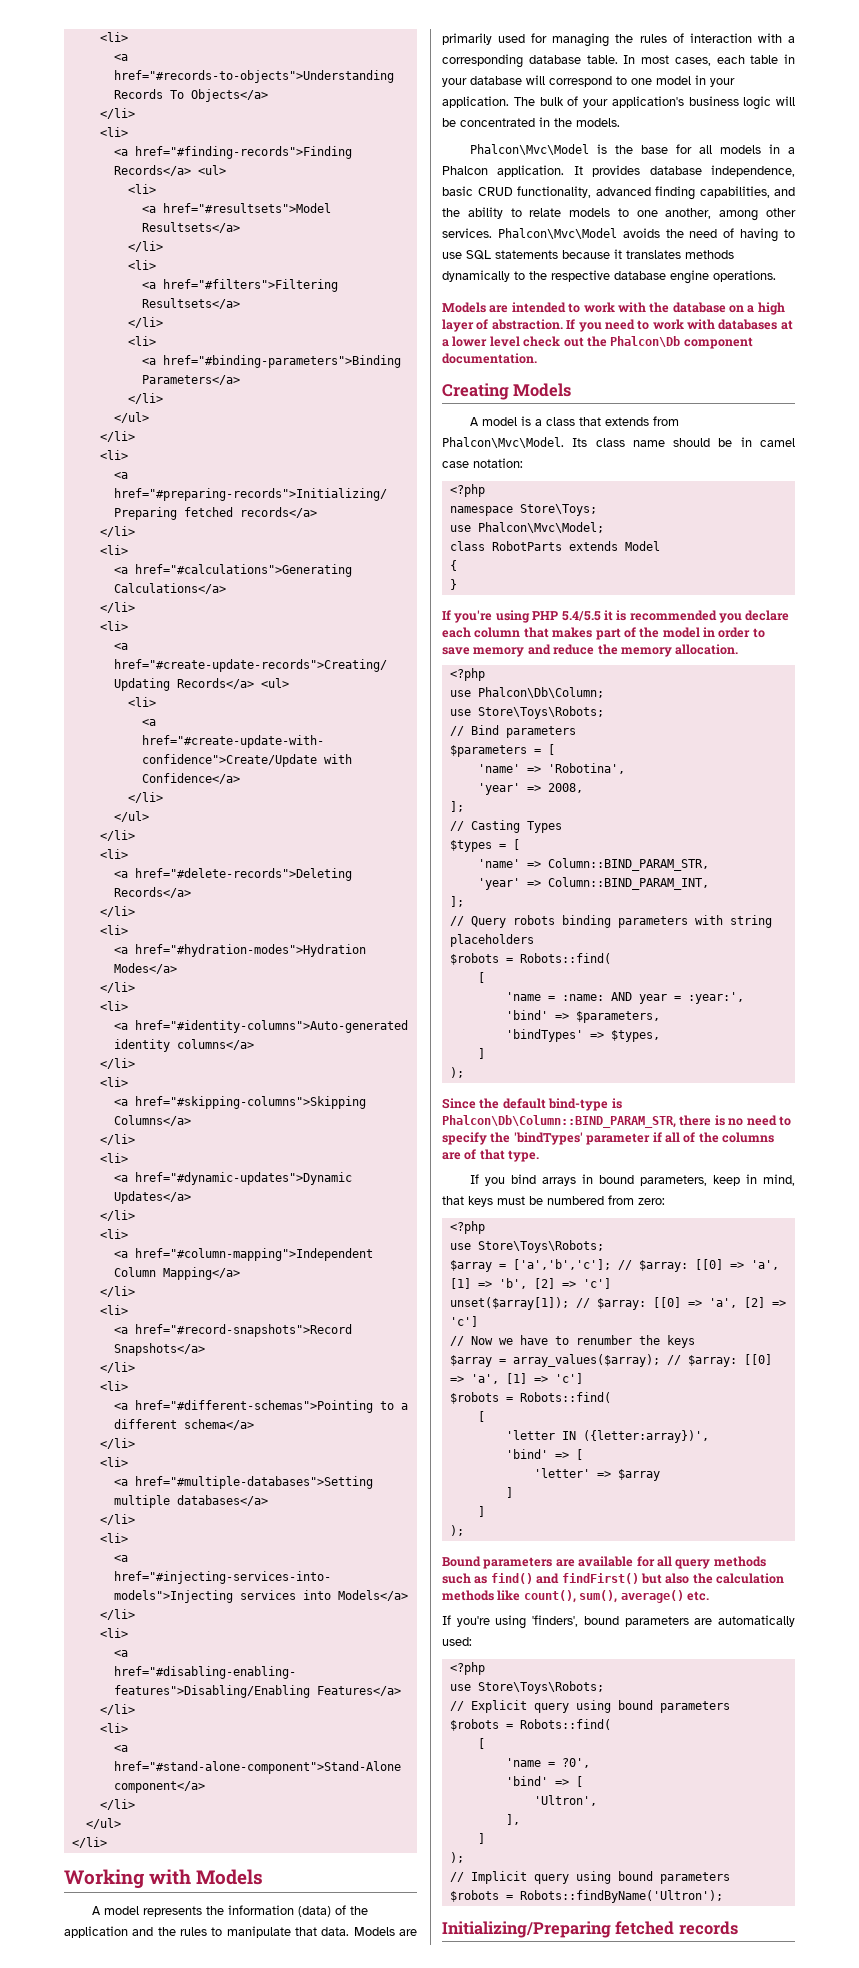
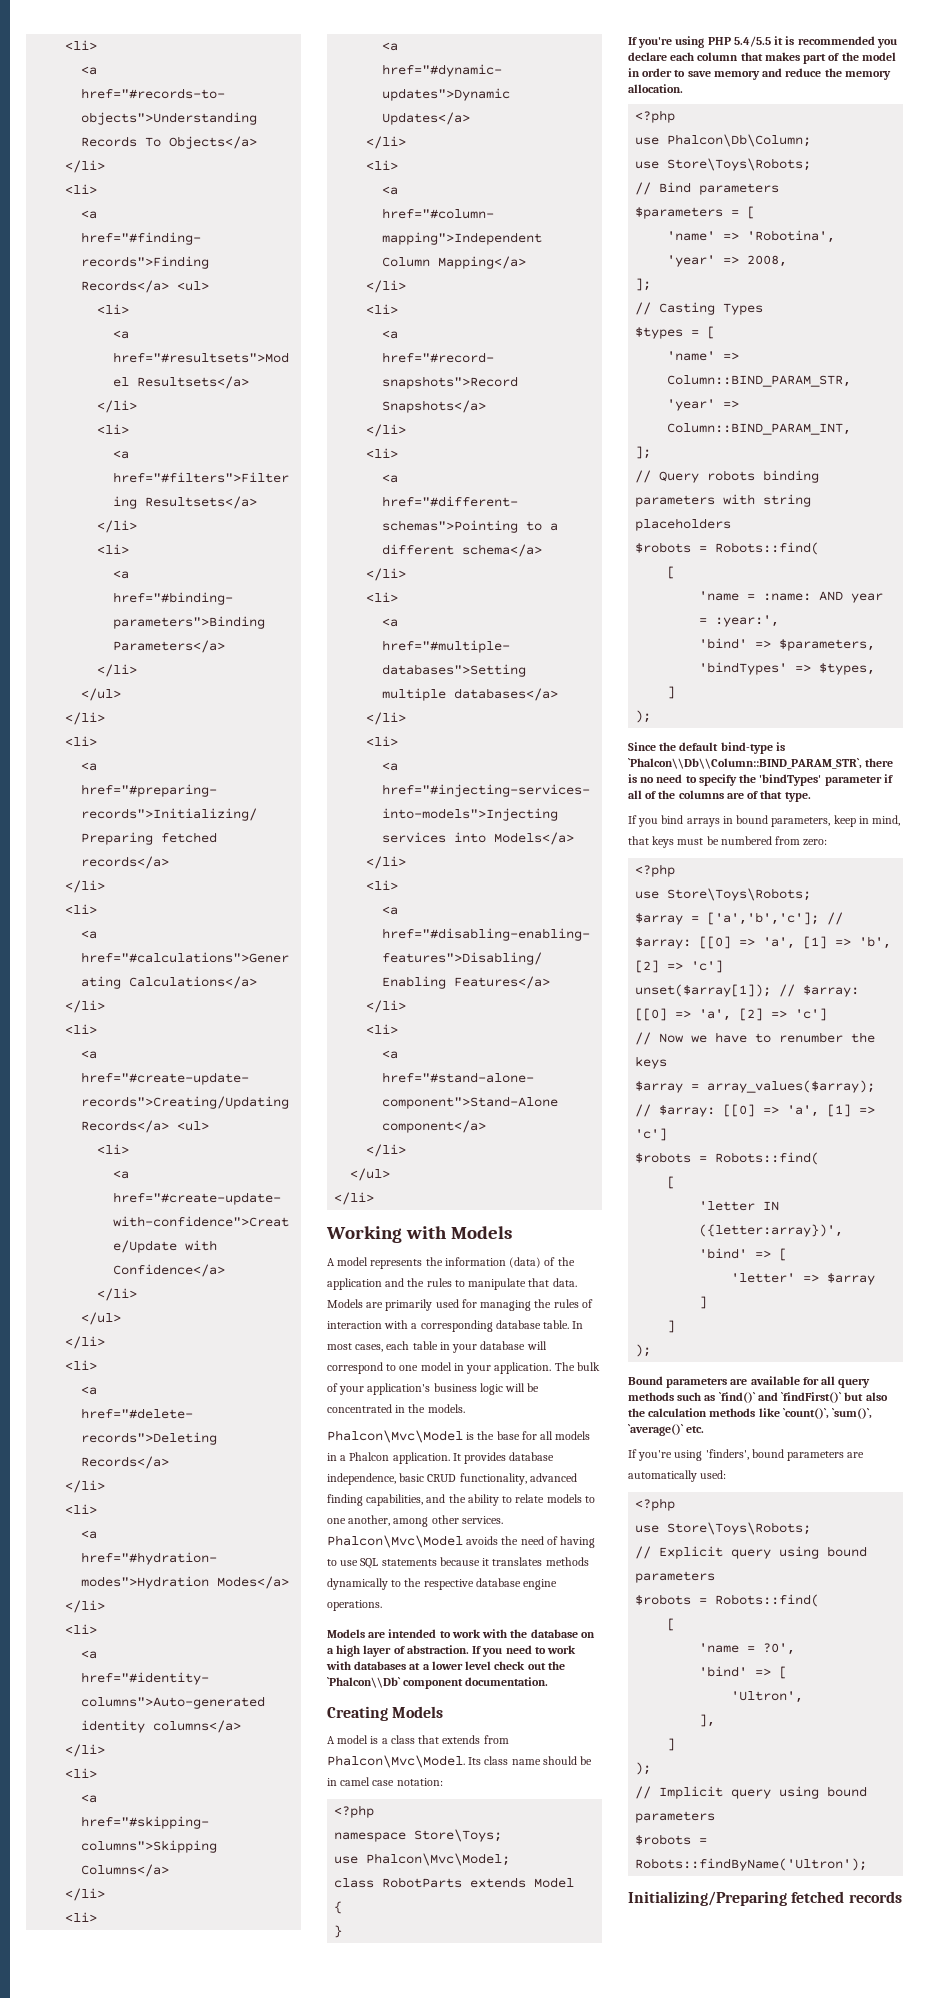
- If you need to work with databases at a lower level check out the Phalcon\Db component documentation.
+ If you need to work with databases at a lower level check out the `Phalcon\\Db` component documentation.
- Since the default bind-type is Phalcon\Db\Column::BIND_PARAM_STR, there is no need to specify the 'bindTypes' parameter if all of the columns are of that type.
+ Since the default bind-type is `Phalcon\\Db\\Column::BIND_PARAM_STR`, there is no need to specify the 'bindTypes' parameter if all of the columns are of that type.
- Bound parameters are available for all query methods such as find() and findFirst() but also the calculation methods like count(), sum(), average() etc.
+ Bound parameters are available for all query methods such as `find()` and `findFirst()` but also the calculation methods like `count()`, `sum()`, `average()` etc.

